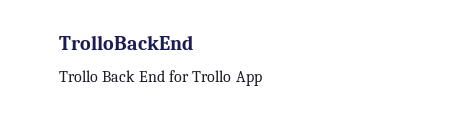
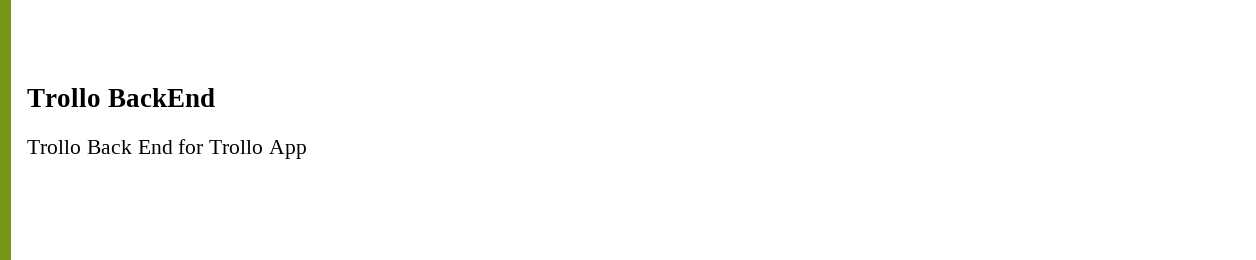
- TrolloBackEnd
+ Trollo BackEnd

